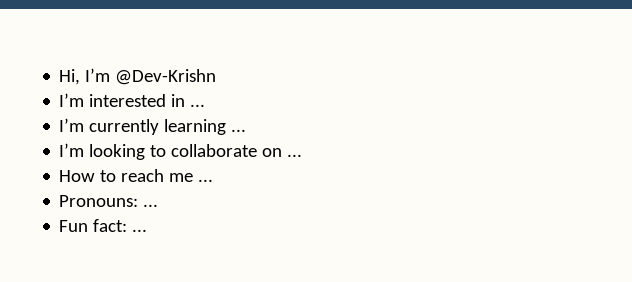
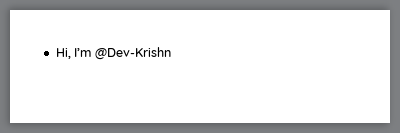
- I’m interested in ...
- I’m currently learning ...
- I’m looking to collaborate on ...
- How to reach me ...
- Pronouns: ...
- Fun fact: ...

